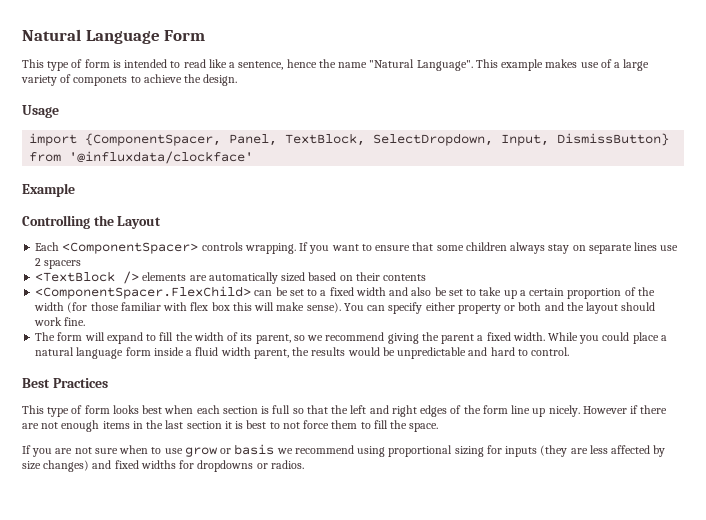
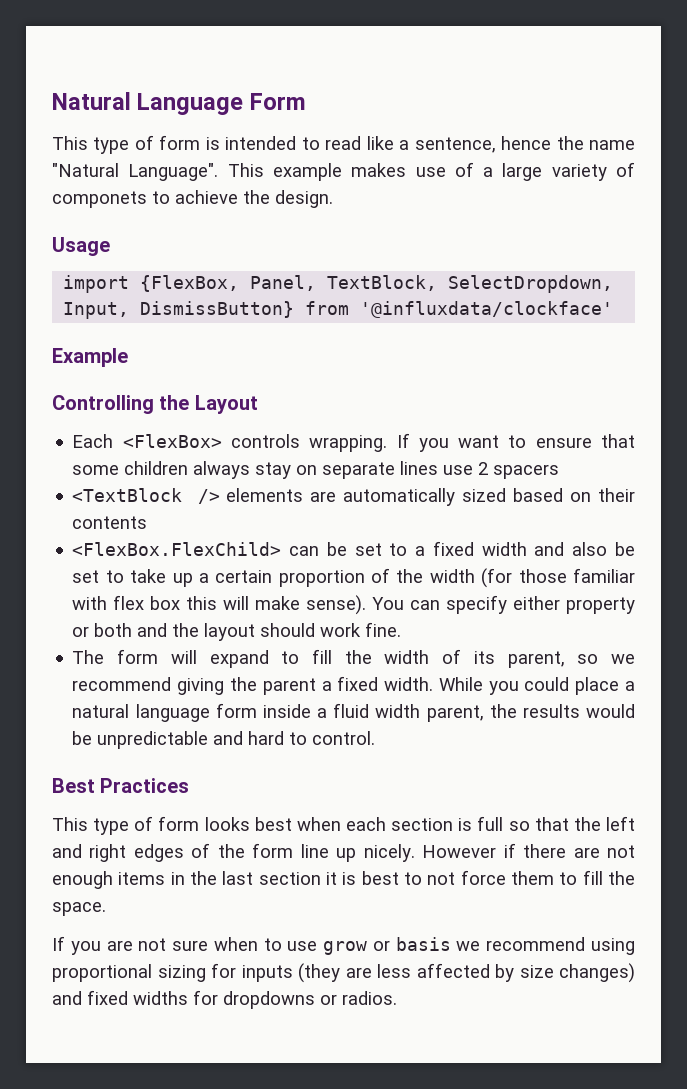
- import {ComponentSpacer, Panel, TextBlock, SelectDropdown, Input, DismissButton} from '@influxdata/clockface'
+ import {FlexBox, Panel, TextBlock, SelectDropdown, Input, DismissButton} from '@influxdata/clockface'
- Each <ComponentSpacer> controls wrapping.
+ Each <FlexBox> controls wrapping.
- <ComponentSpacer.FlexChild> can be set to a fixed width and also be set to take up a certain proportion of the width (for those familiar with flex box this will make sense).
+ <FlexBox.FlexChild> can be set to a fixed width and also be set to take up a certain proportion of the width (for those familiar with flex box this will make sense).

